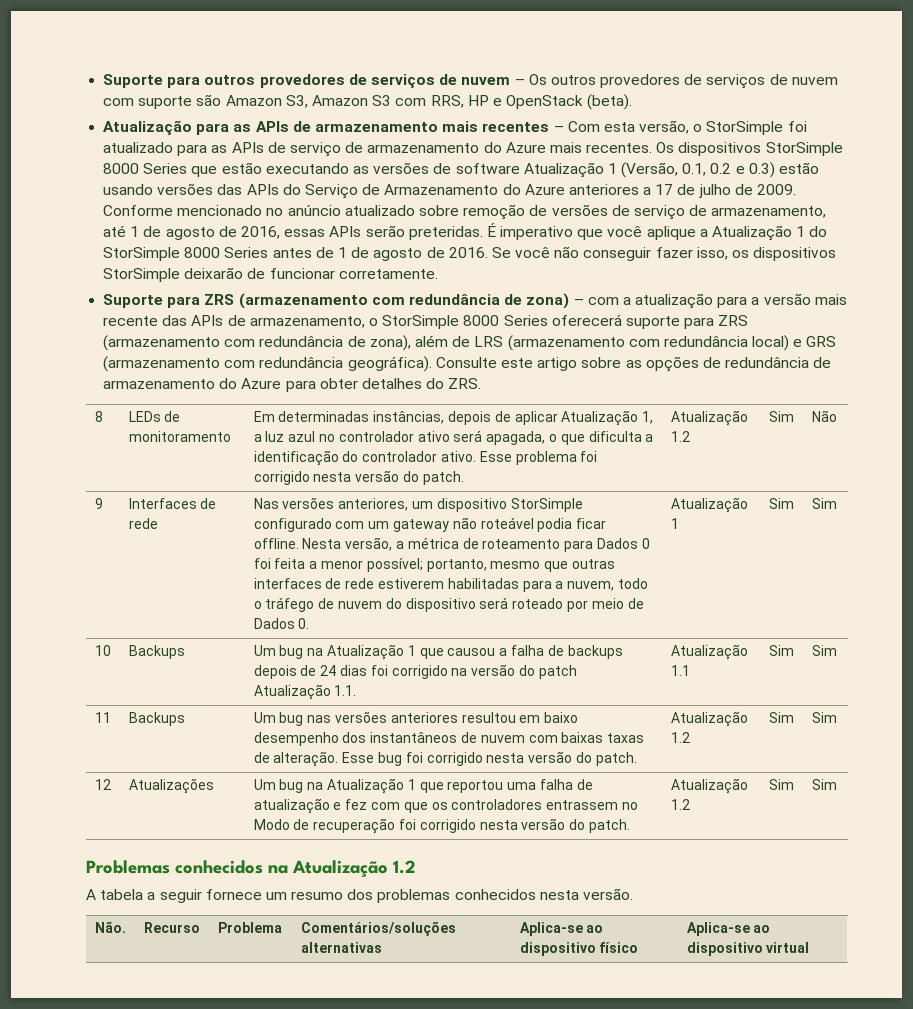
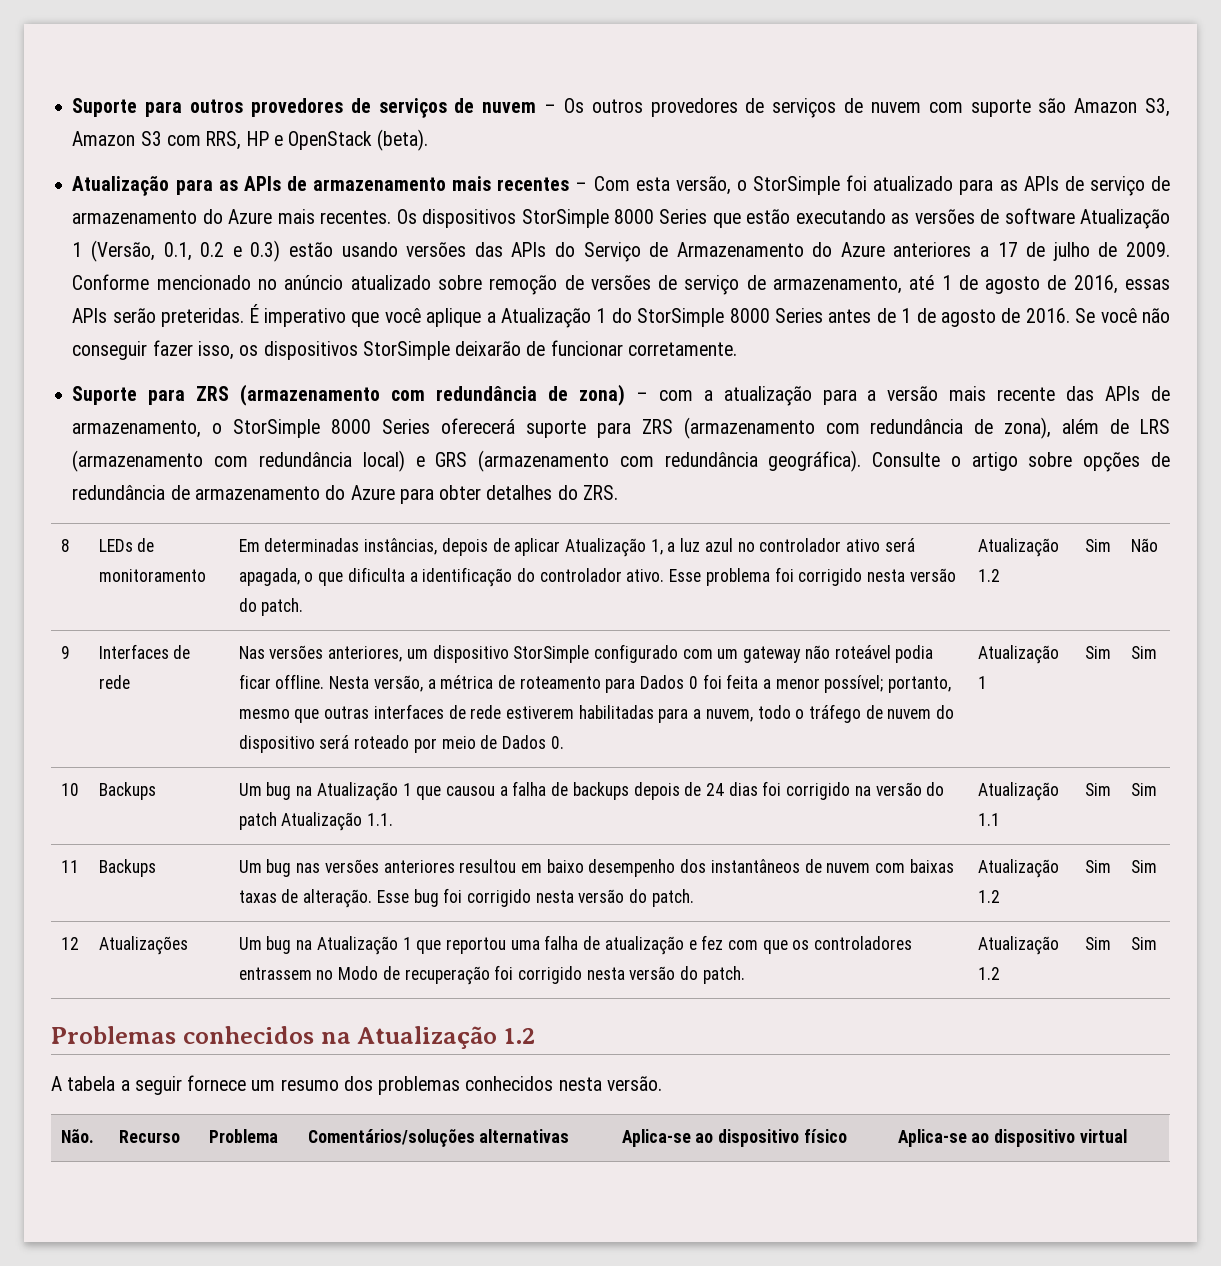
- Consulte este artigo sobre as opções de redundância de armazenamento do Azure para obter detalhes do ZRS.
+ Consulte o artigo sobre opções de redundância de armazenamento do Azure para obter detalhes do ZRS.

